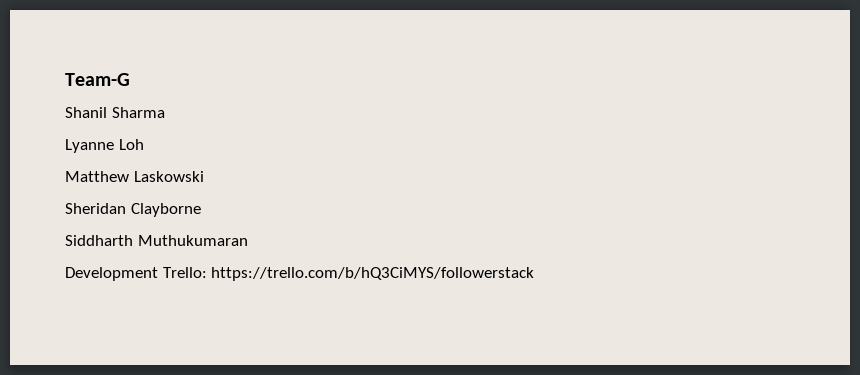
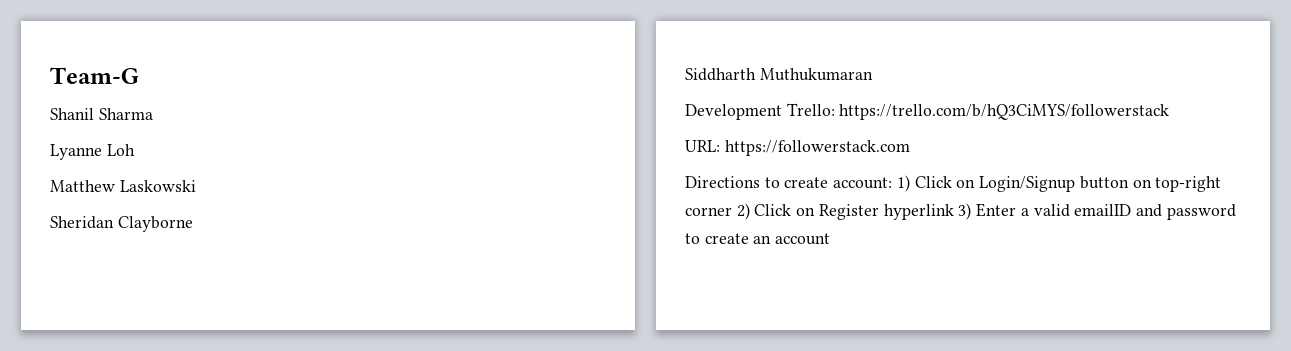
+ URL: https://followerstack.com
+ Directions to create account: 1) Click on Login/Signup button on top-right corner 2) Click on Register hyperlink 3) Enter a valid emailID and password to create an account

